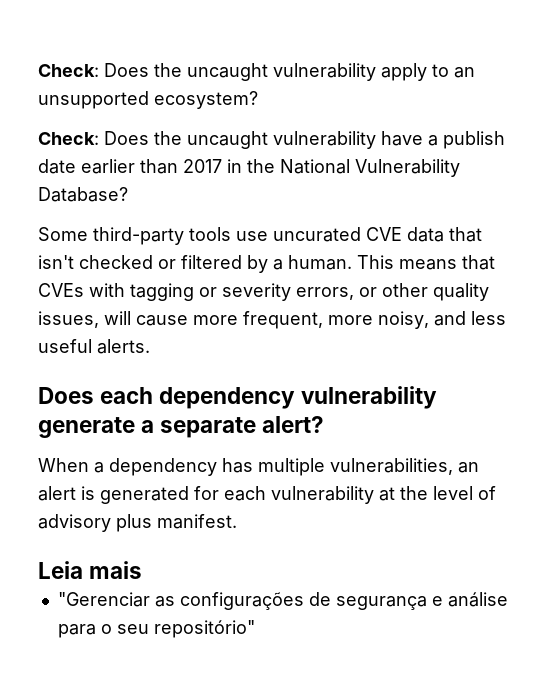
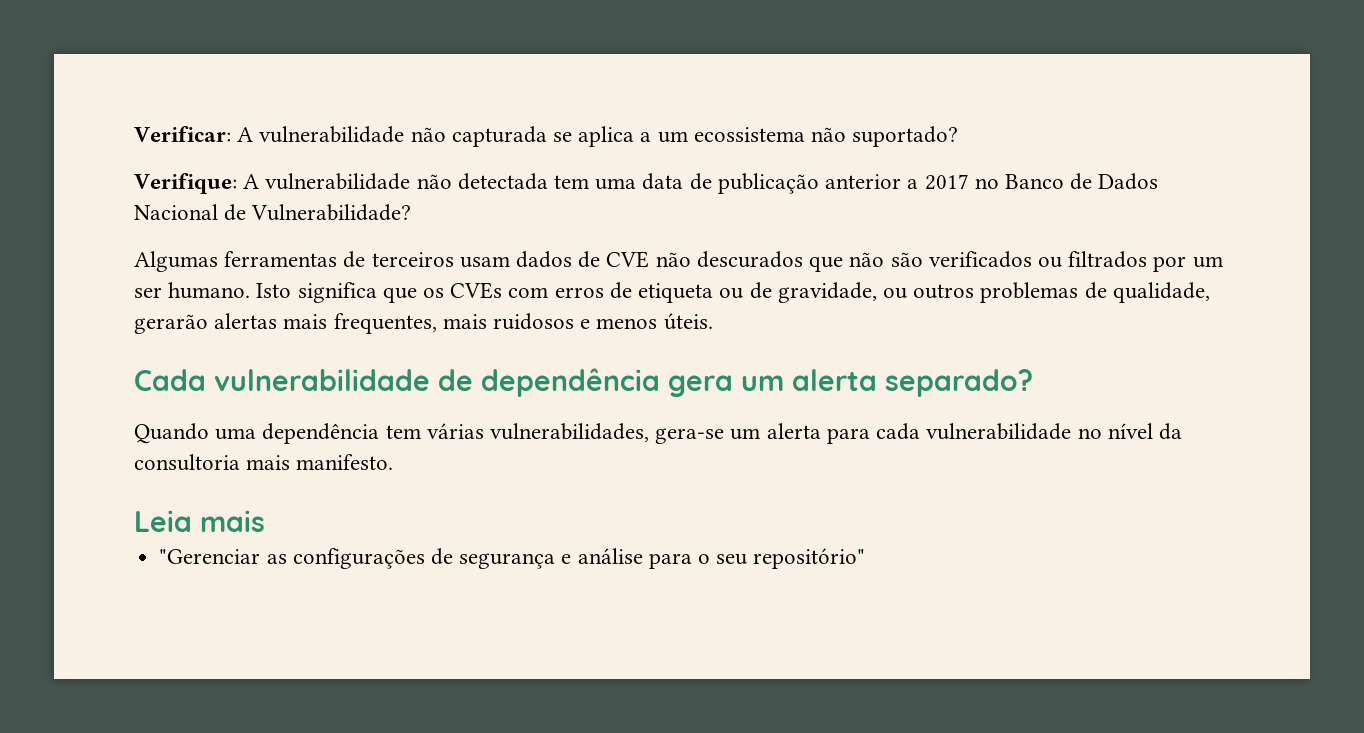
- Check: Does the uncaught vulnerability apply to an unsupported ecosystem?
- Check: Does the uncaught vulnerability have a publish date earlier than 2017 in the National Vulnerability Database?
- Some third-party tools use uncurated CVE data that isn't checked or filtered by a human. This means that CVEs with tagging or severity errors, or other quality issues, will cause more frequent, more noisy, and less useful alerts.
- Does each dependency vulnerability generate a separate alert?
- When a dependency has multiple vulnerabilities, an alert is generated for each vulnerability at the level of advisory plus manifest.
+ Verificar: A vulnerabilidade não capturada se aplica a um ecossistema não suportado?
+ Verifique: A vulnerabilidade não detectada tem uma data de publicação anterior a 2017 no Banco de Dados Nacional de Vulnerabilidade?
+ Algumas ferramentas de terceiros usam dados de CVE não descurados que não são verificados ou filtrados por um ser humano. Isto significa que os CVEs com erros de etiqueta ou de gravidade, ou outros problemas de qualidade, gerarão alertas mais frequentes, mais ruidosos e menos úteis.
+ Cada vulnerabilidade de dependência gera um alerta separado?
+ Quando uma dependência tem várias vulnerabilidades, gera-se um alerta para cada vulnerabilidade no nível da consultoria mais manifesto.

